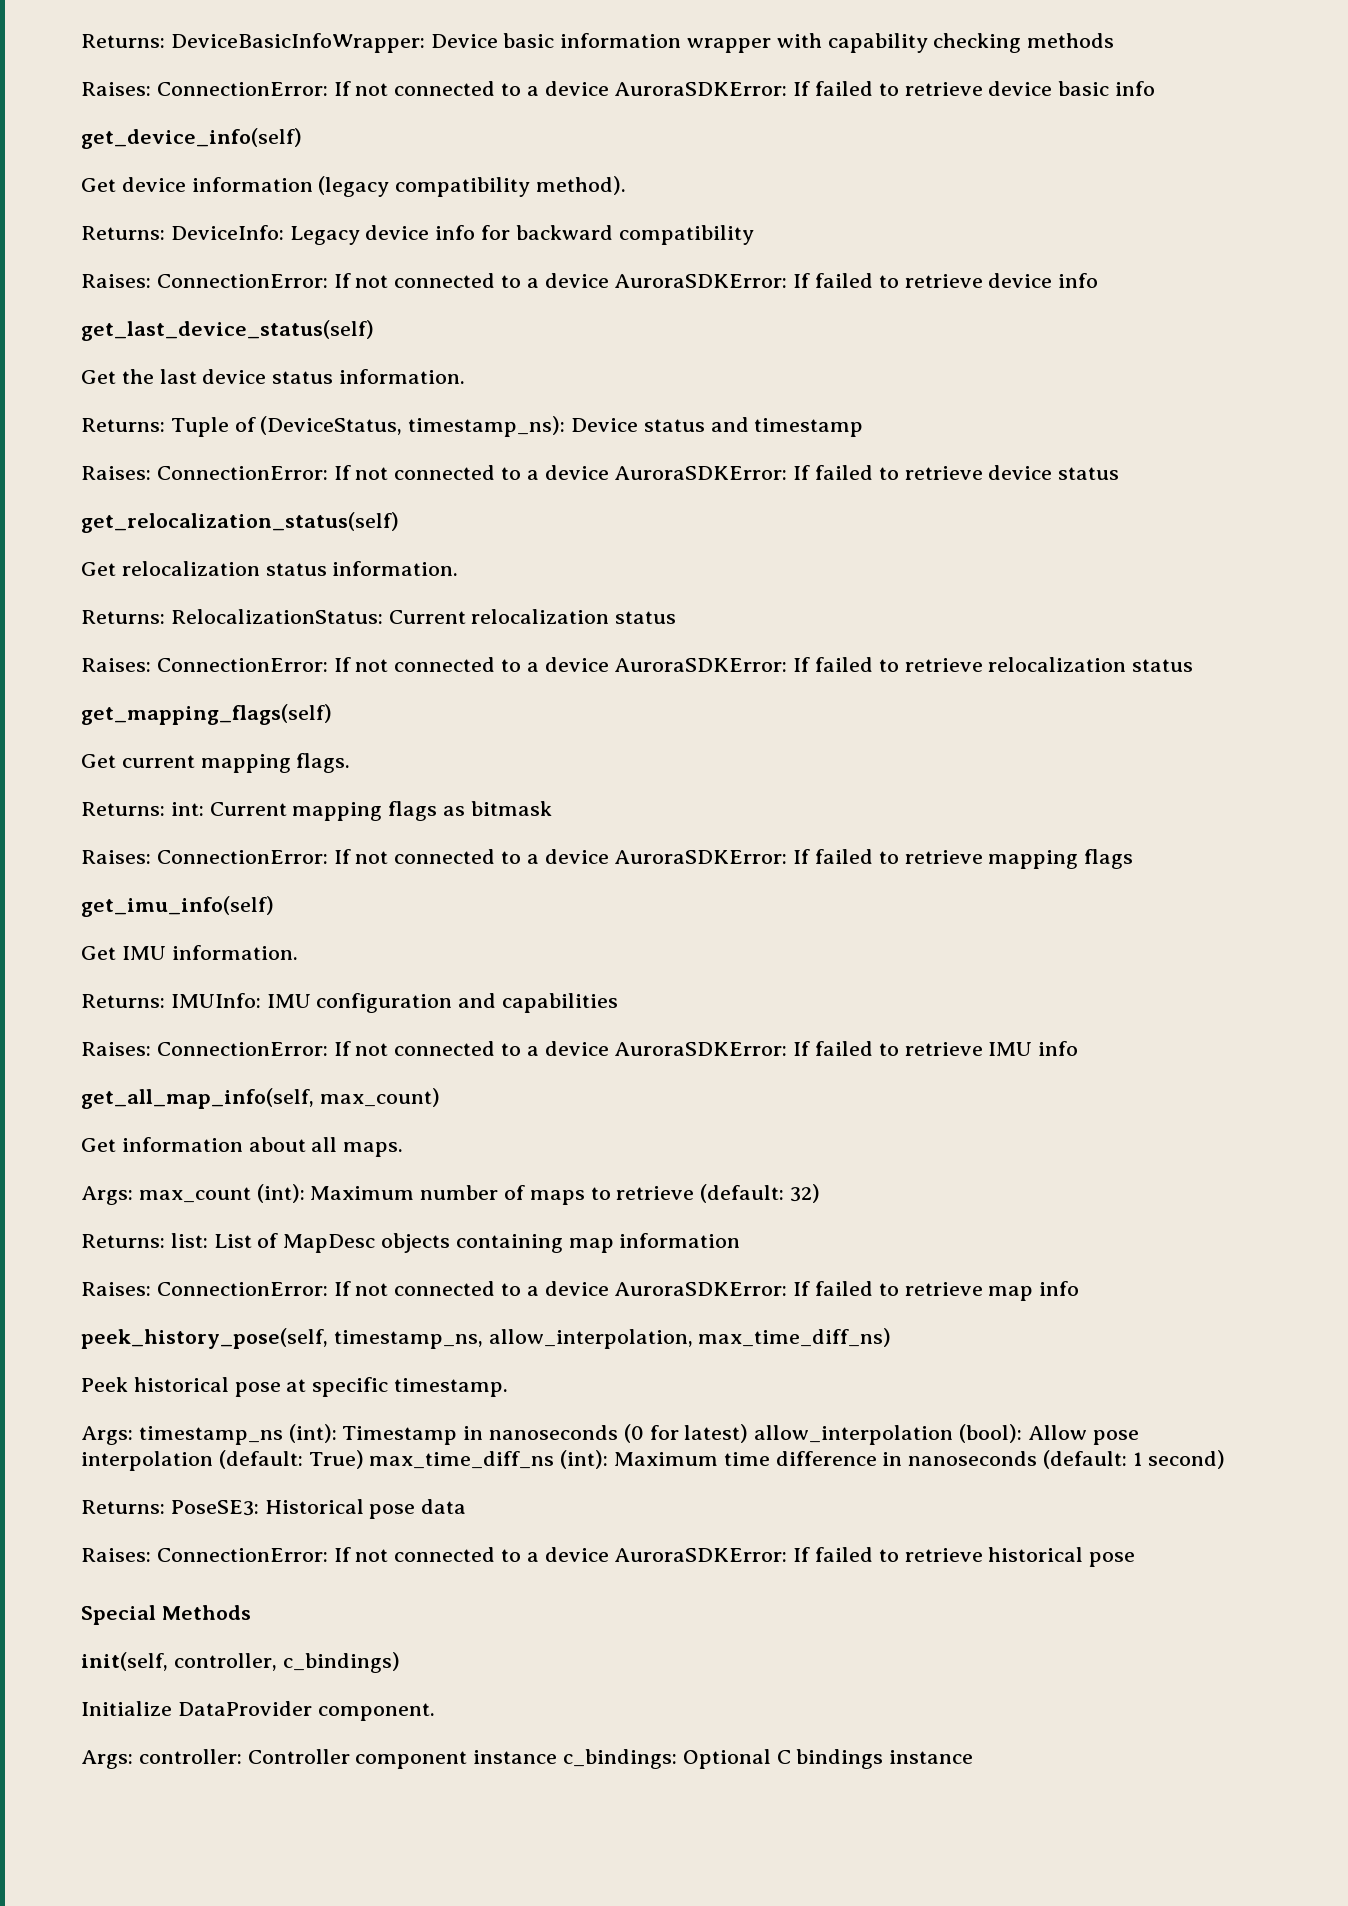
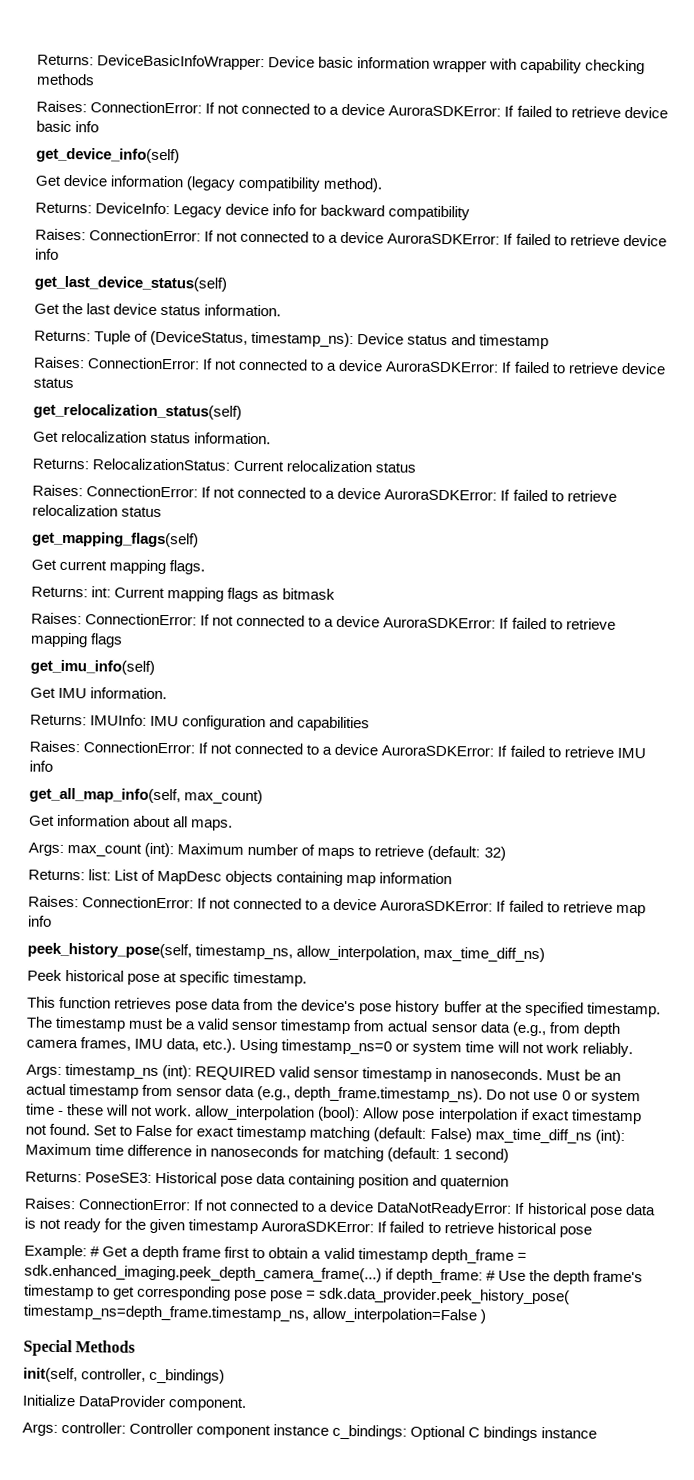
- Args: timestamp_ns (int): Timestamp in nanoseconds (0 for latest) allow_interpolation (bool): Allow pose interpolation (default: True) max_time_diff_ns (int): Maximum time difference in nanoseconds (default: 1 second)
+ This function retrieves pose data from the device's pose history buffer at the specified timestamp. The timestamp must be a valid sensor timestamp from actual sensor data (e.g., from depth camera frames, IMU data, etc.). Using timestamp_ns=0 or system time will not work reliably.
+ Args: timestamp_ns (int): REQUIRED valid sensor timestamp in nanoseconds. Must be an actual timestamp from sensor data (e.g., depth_frame.timestamp_ns). Do not use 0 or system time - these will not work. allow_interpolation (bool): Allow pose interpolation if exact timestamp not found. Set to False for exact timestamp matching (default: False) max_time_diff_ns (int): Maximum time difference in nanoseconds for matching (default: 1 second)
- Returns: PoseSE3: Historical pose data
- Raises: ConnectionError: If not connected to a device AuroraSDKError: If failed to retrieve historical pose
+ Returns: PoseSE3: Historical pose data containing position and quaternion
+ Raises: ConnectionError: If not connected to a device DataNotReadyError: If historical pose data is not ready for the given timestamp AuroraSDKError: If failed to retrieve historical pose
+ Example: # Get a depth frame first to obtain a valid timestamp depth_frame = sdk.enhanced_imaging.peek_depth_camera_frame(...) if depth_frame: # Use the depth frame's timestamp to get corresponding pose pose = sdk.data_provider.peek_history_pose( timestamp_ns=depth_frame.timestamp_ns, allow_interpolation=False )

